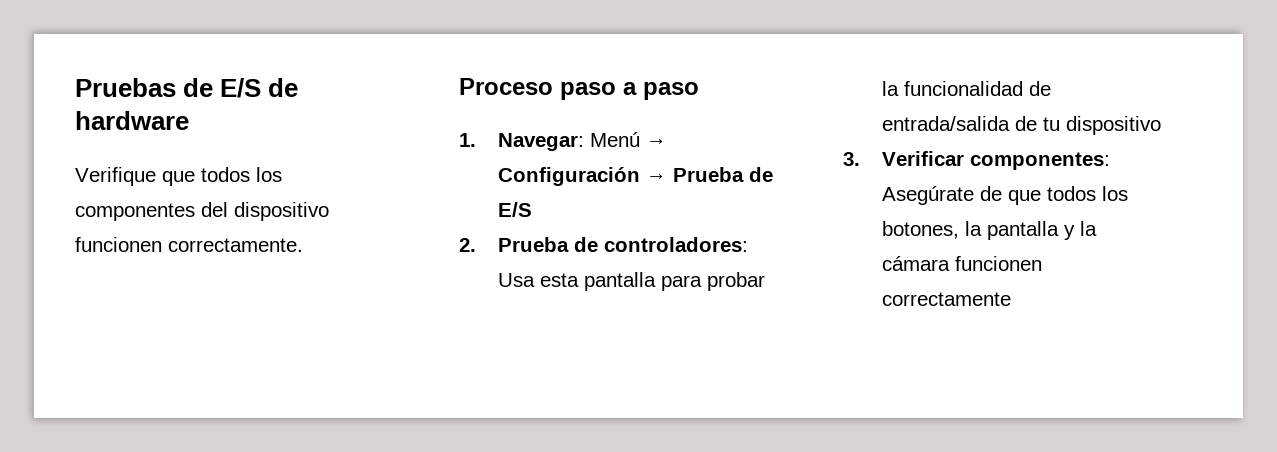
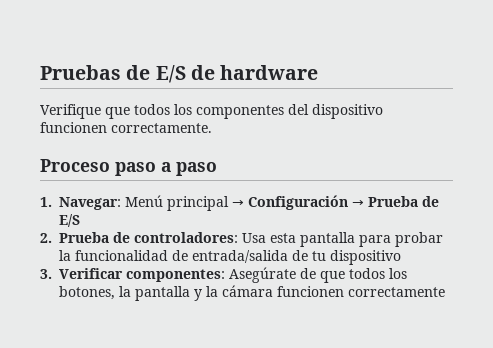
- 1. Navegar: Menú → Configuración → Prueba de E/S
+ 1. Navegar: Menú principal → Configuración → Prueba de E/S

